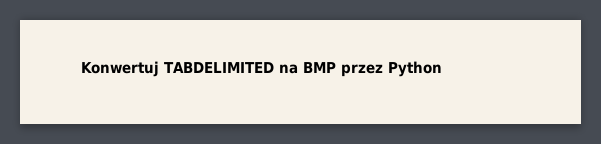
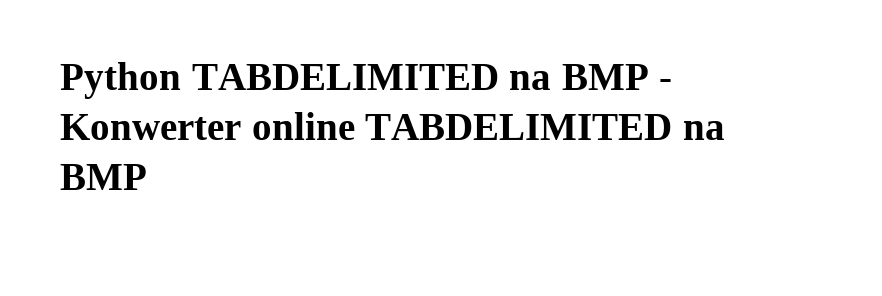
- Konwertuj TABDELIMITED na BMP przez Python
+ Python TABDELIMITED na BMP - Konwerter online TABDELIMITED na BMP

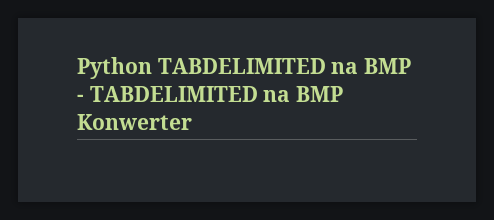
- Python TABDELIMITED na BMP - Konwerter online TABDELIMITED na BMP
+ Python TABDELIMITED na BMP - TABDELIMITED na BMP Konwerter

